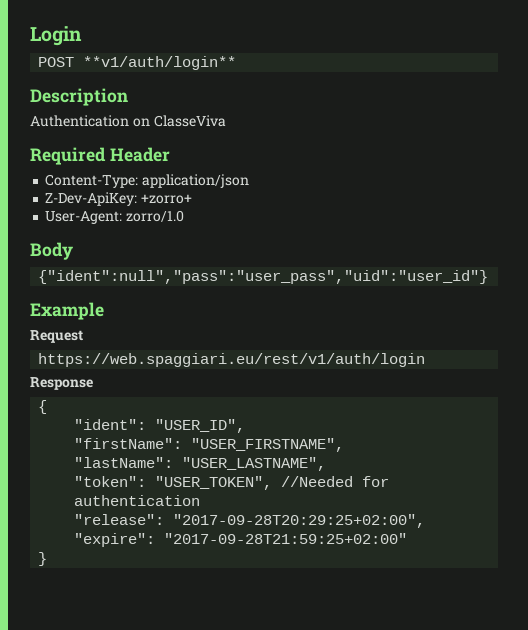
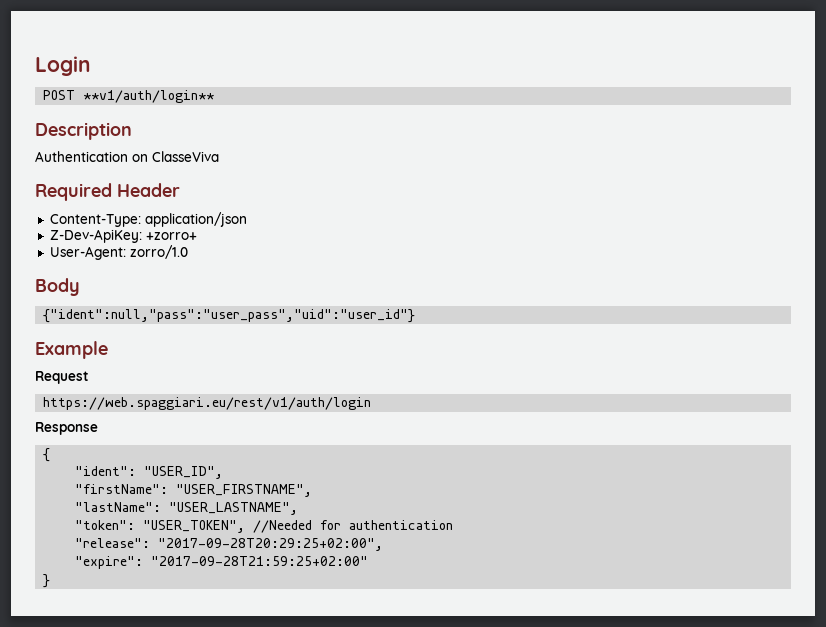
- {"ident":null","pass":"user_pass","uid":"user_id"}
+ {"ident":null,"pass":"user_pass","uid":"user_id"}

